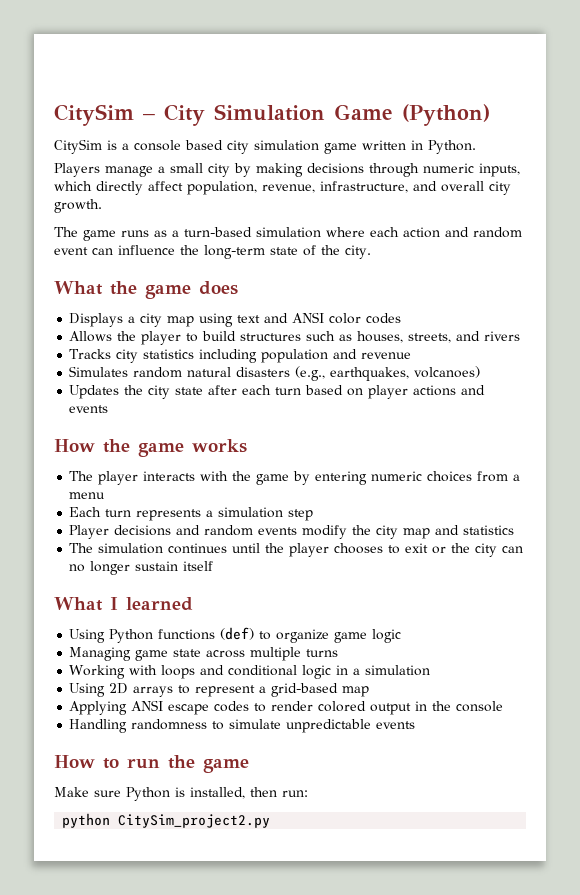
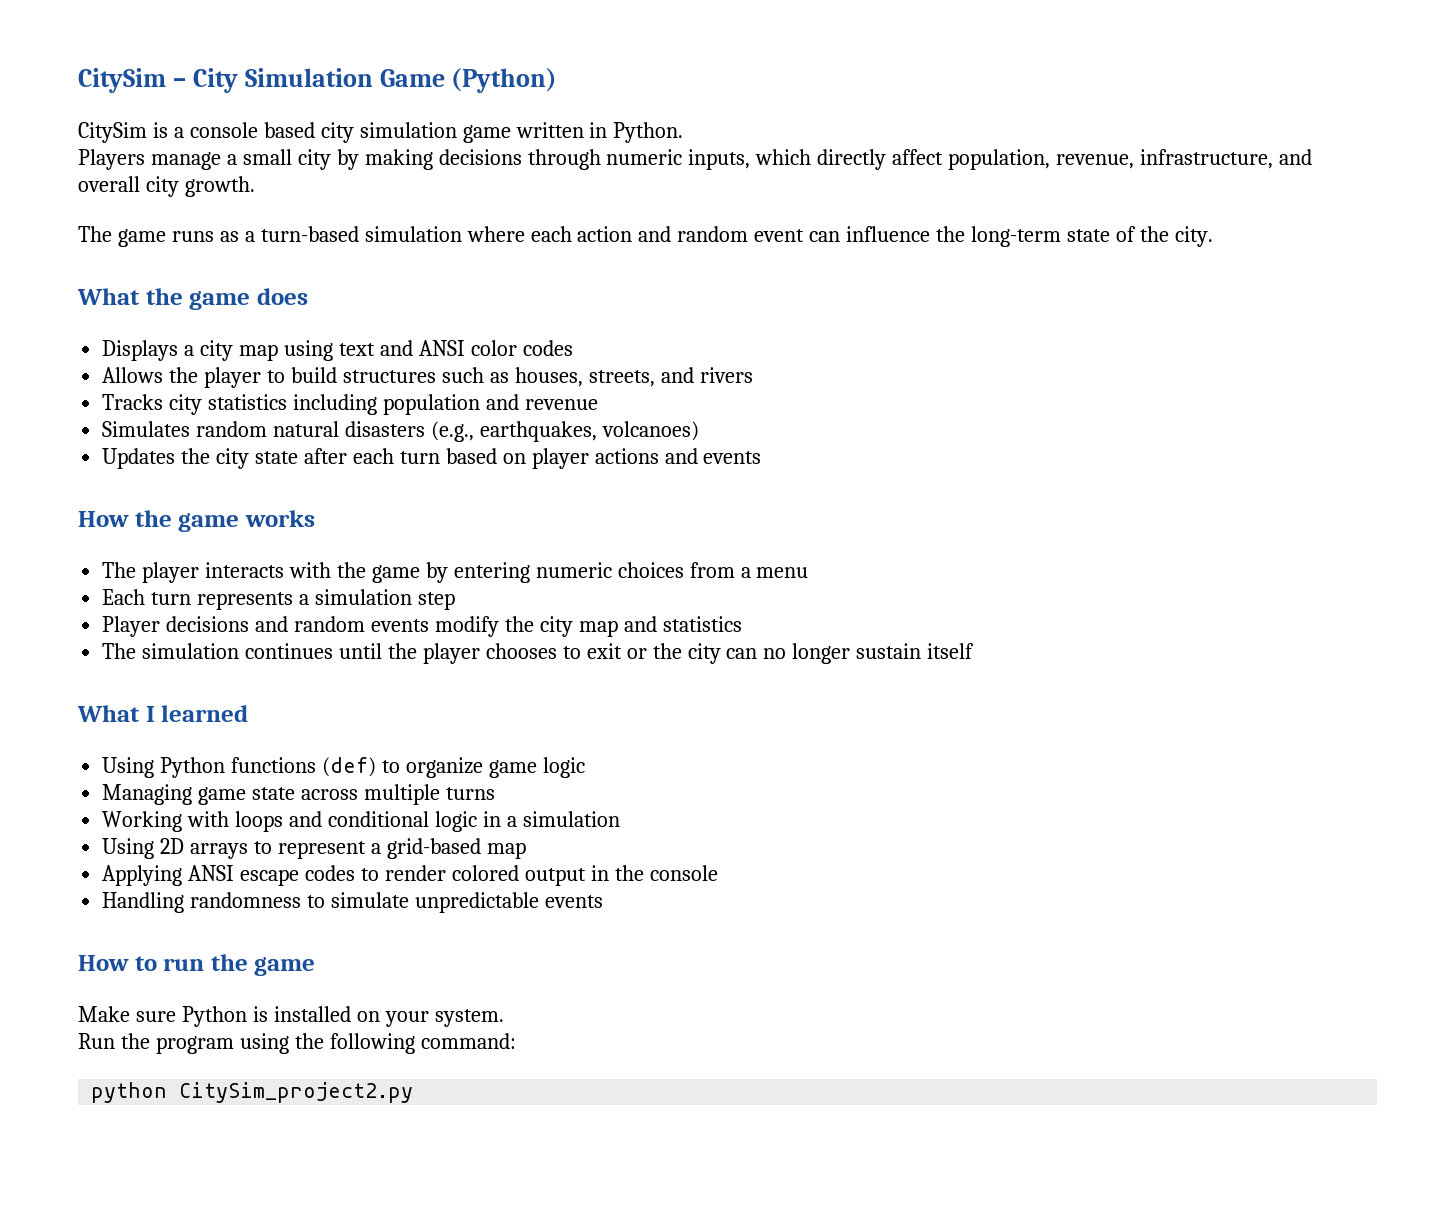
- Make sure Python is installed, then run:
+ Make sure Python is installed on your system.
+ Run the program using the following command:

